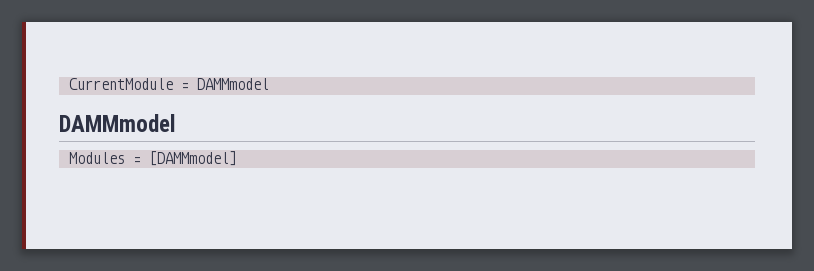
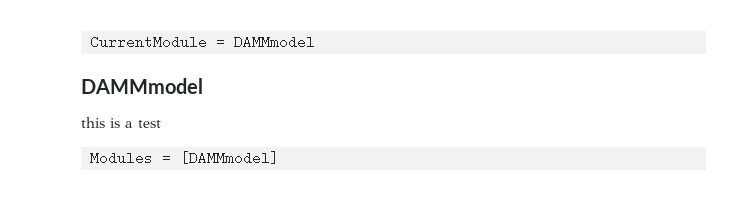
+ this is a test

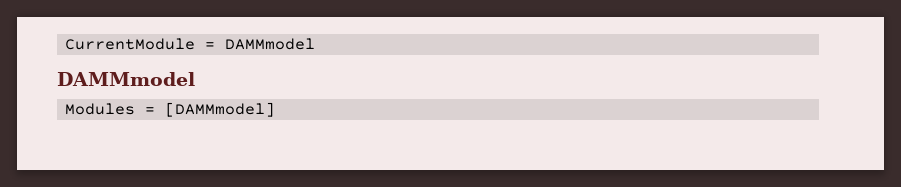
- this is a test

